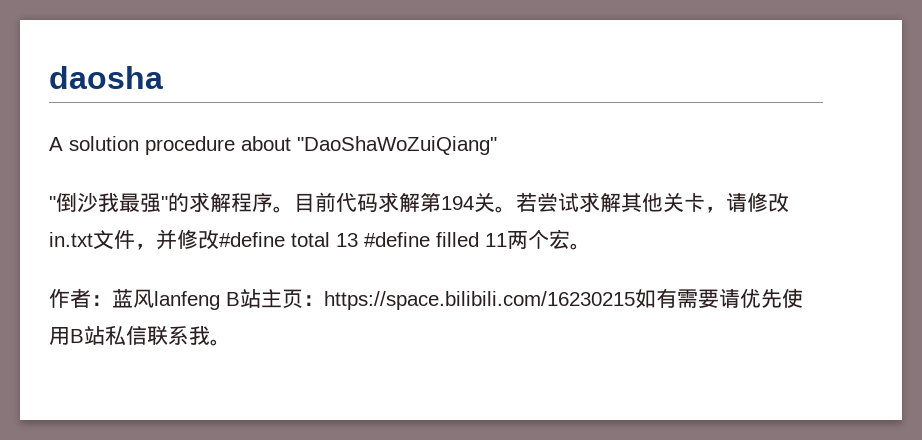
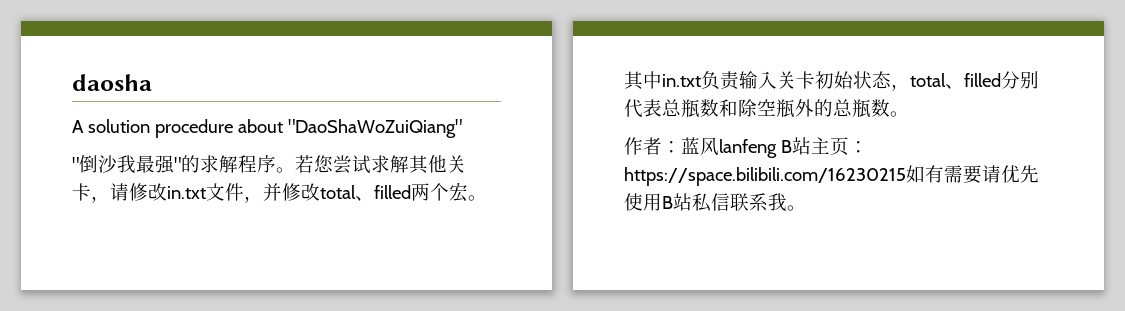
- 目前代码求解第194关。若尝试求解其他关卡，请修改in.txt文件，并修改#define total 13 #define filled 11两个宏。
+ 若您尝试求解其他关卡，请修改in.txt文件，并修改total、filled两个宏。其中in.txt负责输入关卡初始状态，total、filled分别代表总瓶数和除空瓶外的总瓶数。

